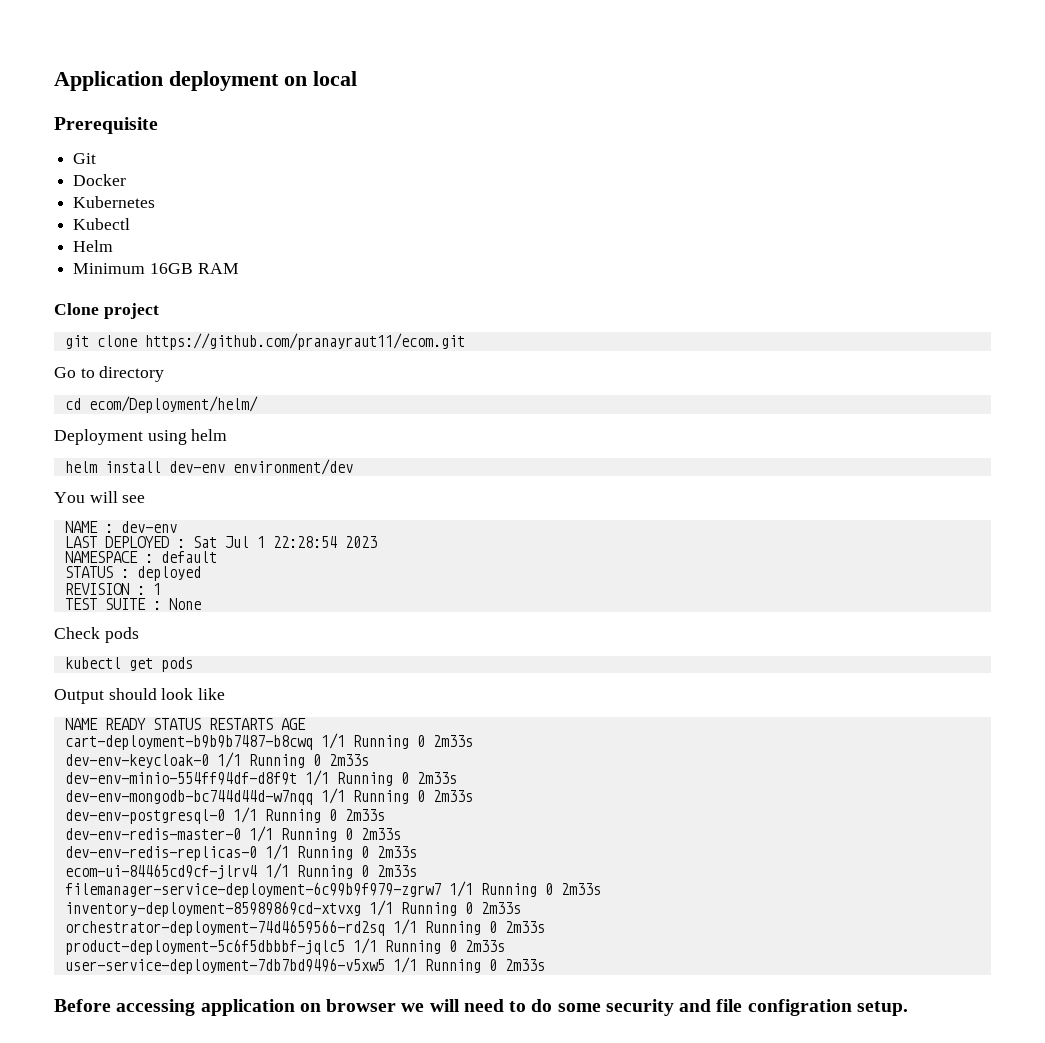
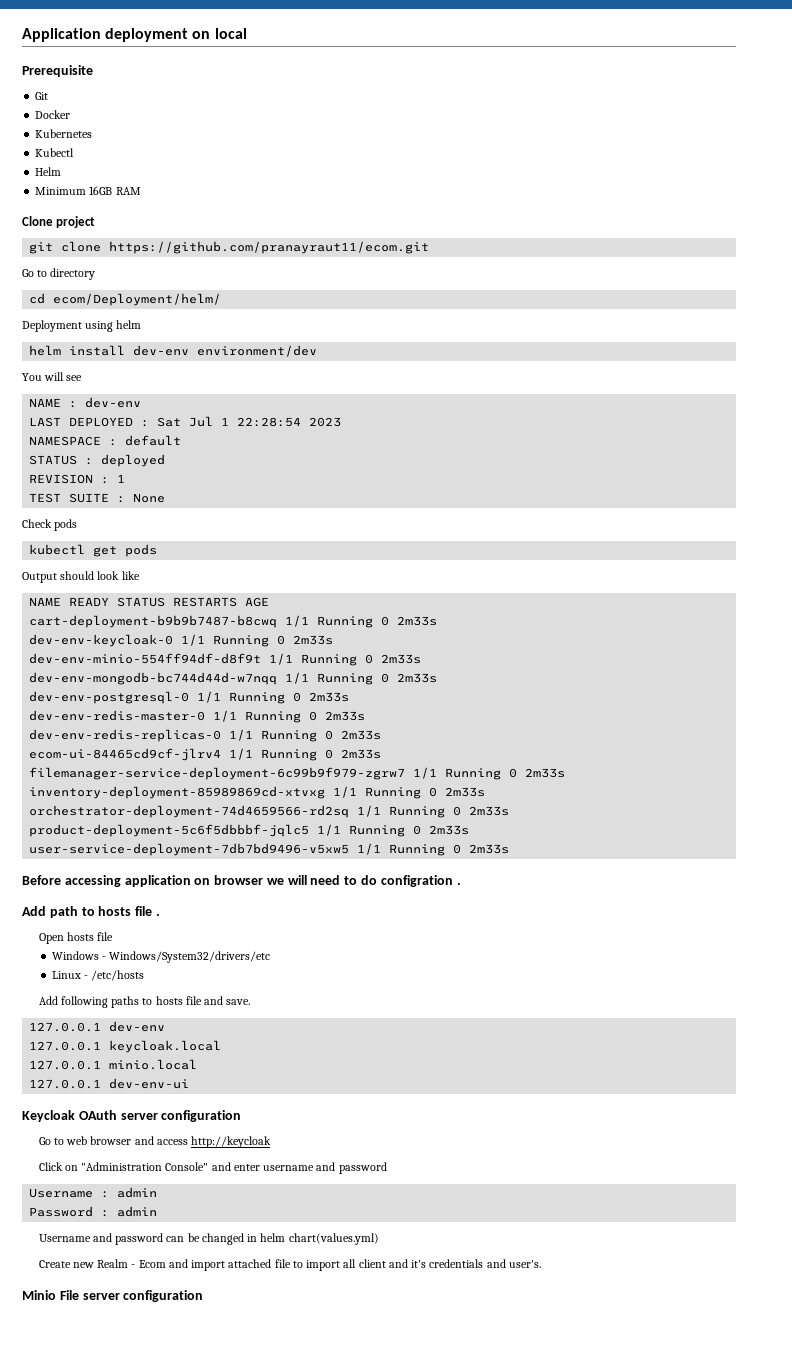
- Before accessing application on browser we will need to do some security and file configration setup.
+ Before accessing application on browser we will need to do configration .
+ Add path to hosts file .
+ Open hosts file
+ Windows - Windows/System32/drivers/etc
+ Linux - /etc/hosts
+ Add following paths to hosts file and save.
+ 127.0.0.1 dev-env
+ 127.0.0.1 keycloak.local
+ 127.0.0.1 minio.local
+ 127.0.0.1 dev-env-ui
+ Keycloak OAuth server configuration
+ Go to web browser and access http://keycloak
+ Click on "Administration Console" and enter username and password
+ Username : admin
+ Password : admin
+ Username and password can be changed in helm chart(values.yml)
+ Create new Realm - Ecom and import attached file to import all client and it's credentials and user's.
+ Minio File server configuration

